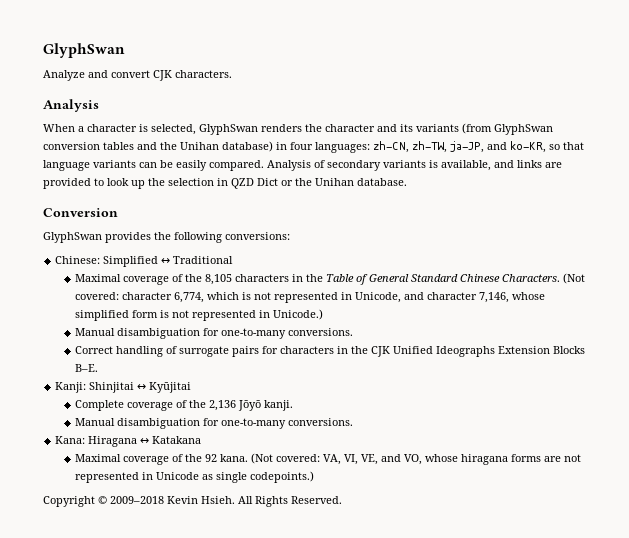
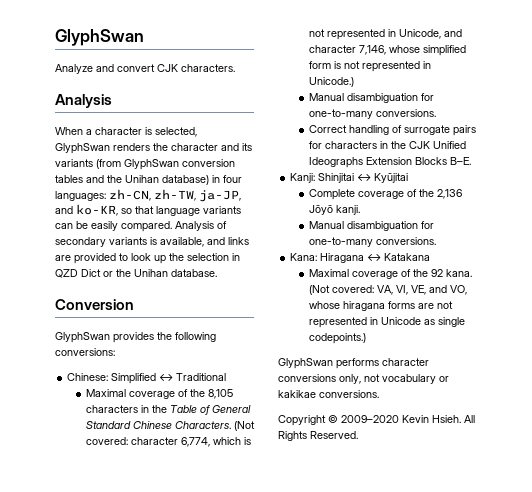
+ GlyphSwan performs character conversions only, not vocabulary or kakikae conversions.
- Copyright © 2009–2018 Kevin Hsieh.
+ Copyright © 2009–2020 Kevin Hsieh.

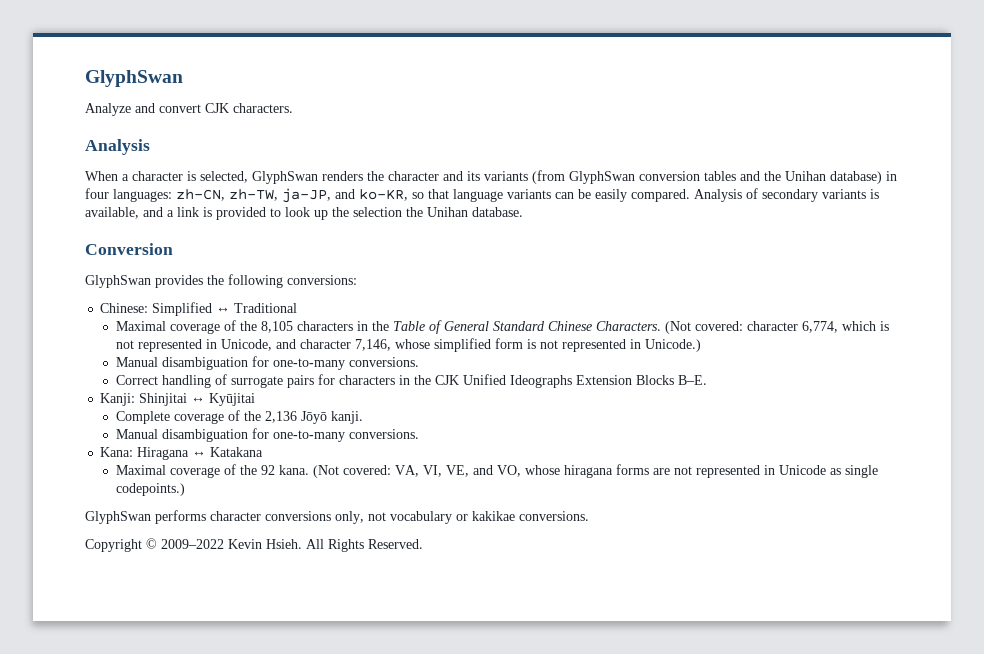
- Analysis of secondary variants is available, and links are provided to look up the selection in QZD Dict or the Unihan database.
+ Analysis of secondary variants is available, and a link is provided to look up the selection the Unihan database.
- Copyright © 2009–2020 Kevin Hsieh.
+ Copyright © 2009–2022 Kevin Hsieh.

